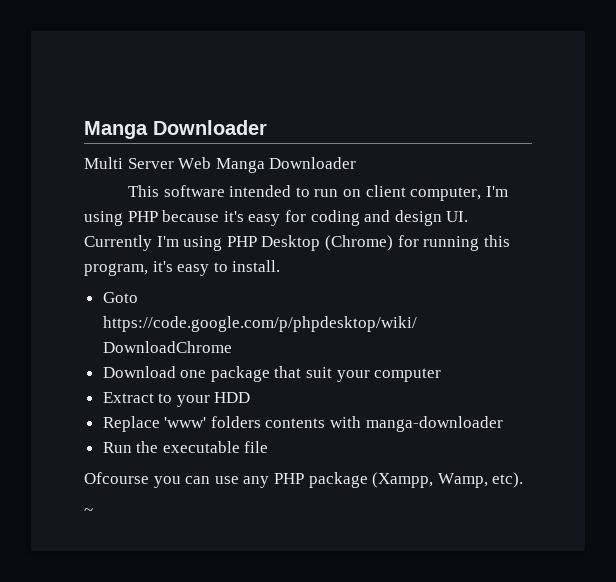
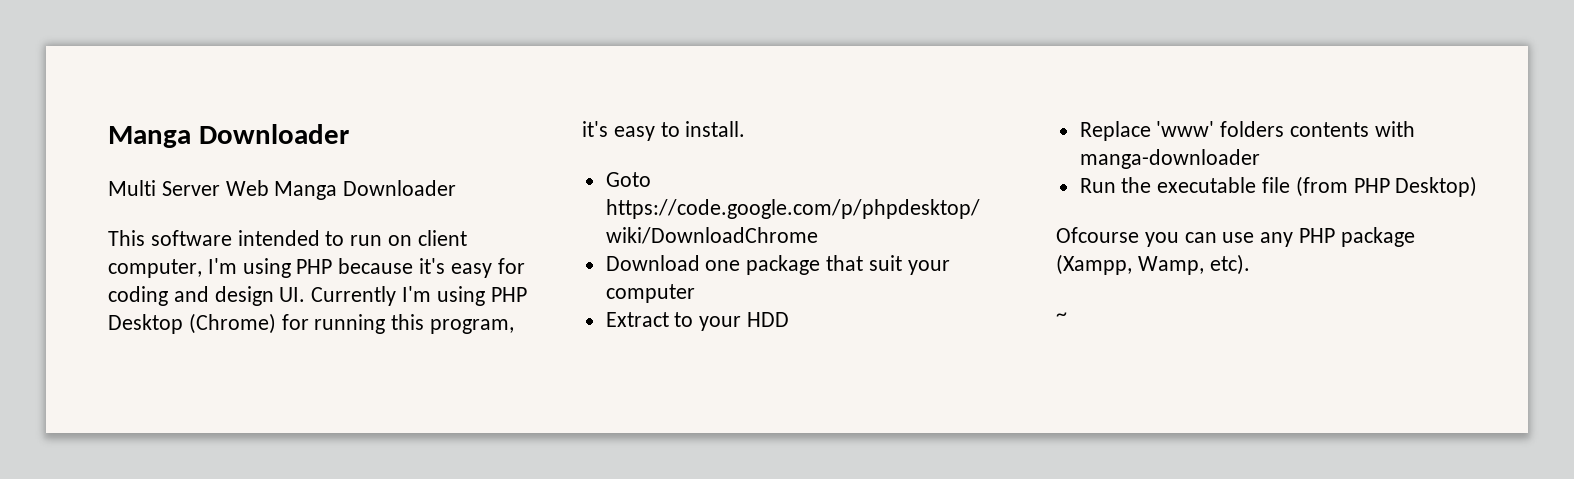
- Run the executable file
+ Run the executable file (from PHP Desktop)

